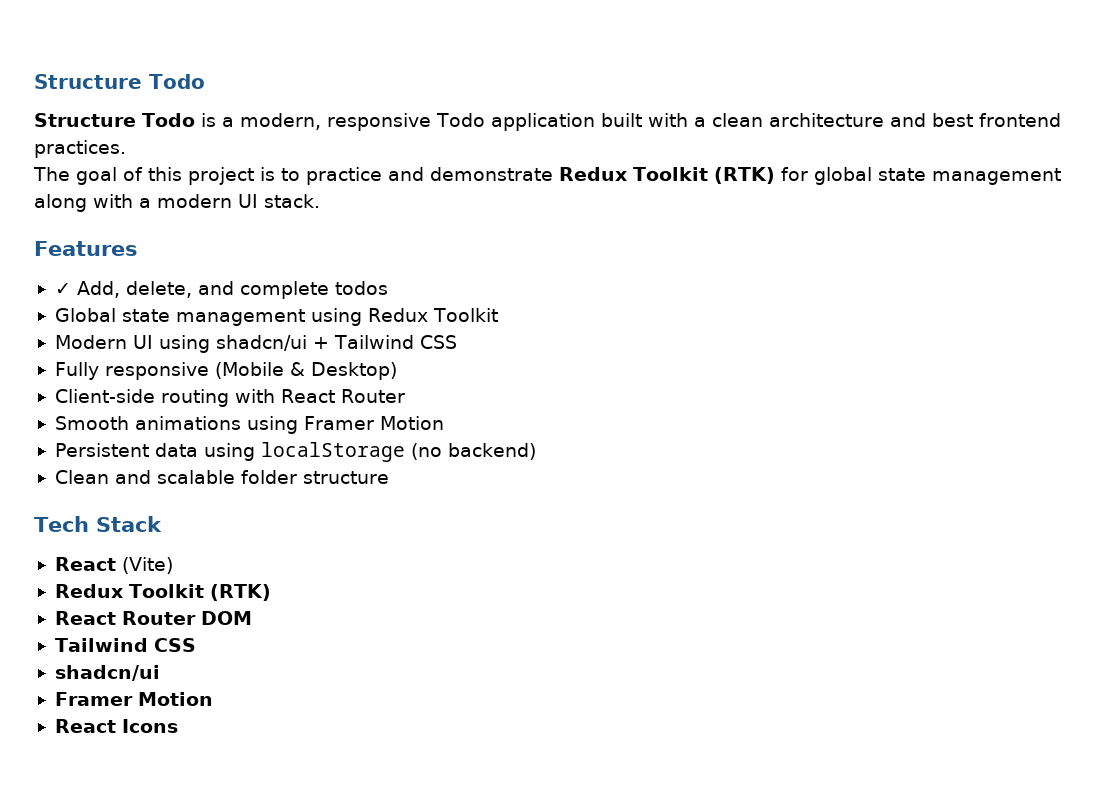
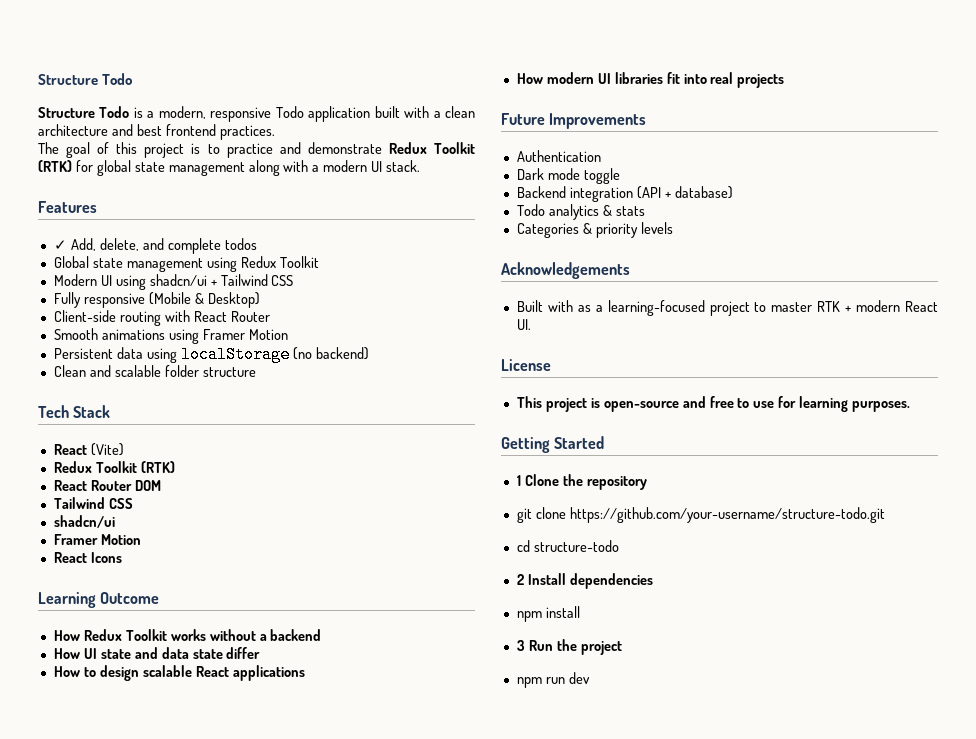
+ Learning Outcome
+ How Redux Toolkit works without a backend
+ How UI state and data state differ
+ How to design scalable React applications
+ How modern UI libraries fit into real projects
+ Future Improvements
+ Authentication
+ Dark mode toggle
+ Backend integration (API + database)
+ Todo analytics & stats
+ Categories & priority levels
+ Acknowledgements
+ Built with as a learning-focused project to master RTK + modern React UI.
+ License
+ This project is open-source and free to use for learning purposes.
+ Getting Started
+ 1 Clone the repository
+ git clone https://github.com/your-username/structure-todo.git
+ cd structure-todo
+ 2 Install dependencies
+ npm install
+ 3 Run the project
+ npm run dev

